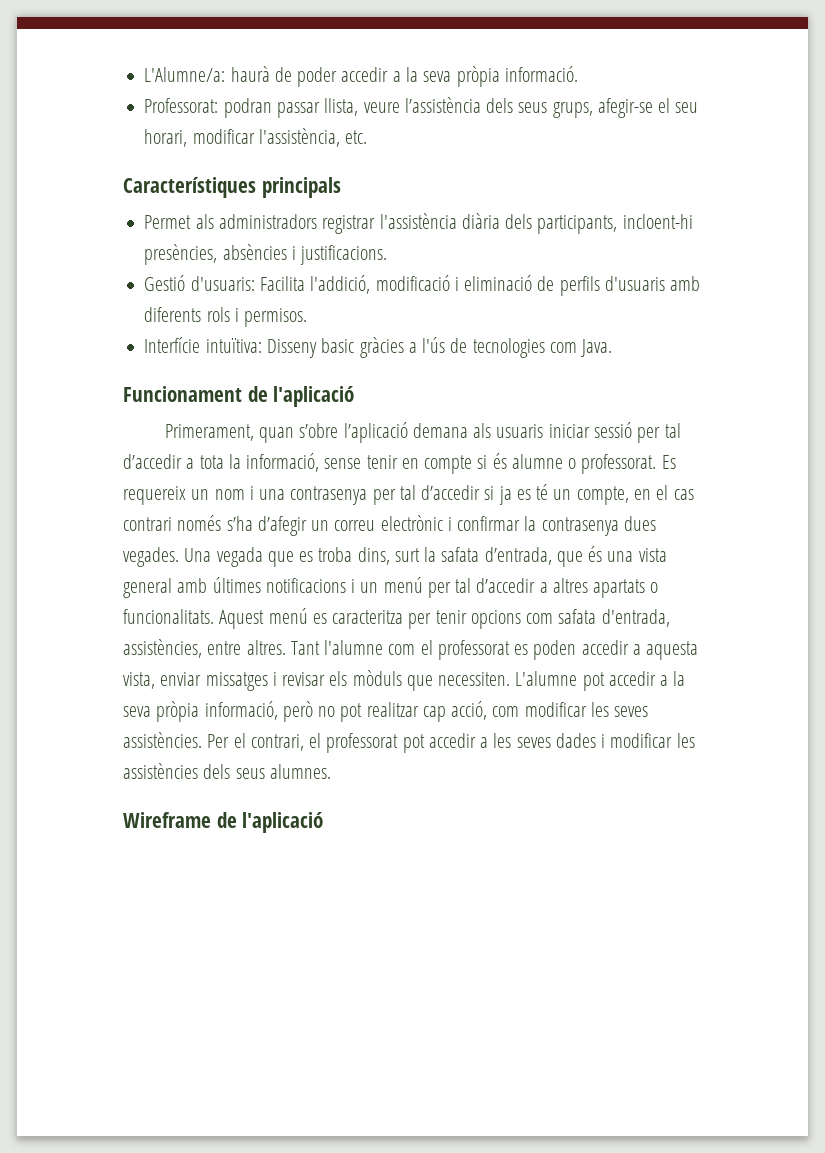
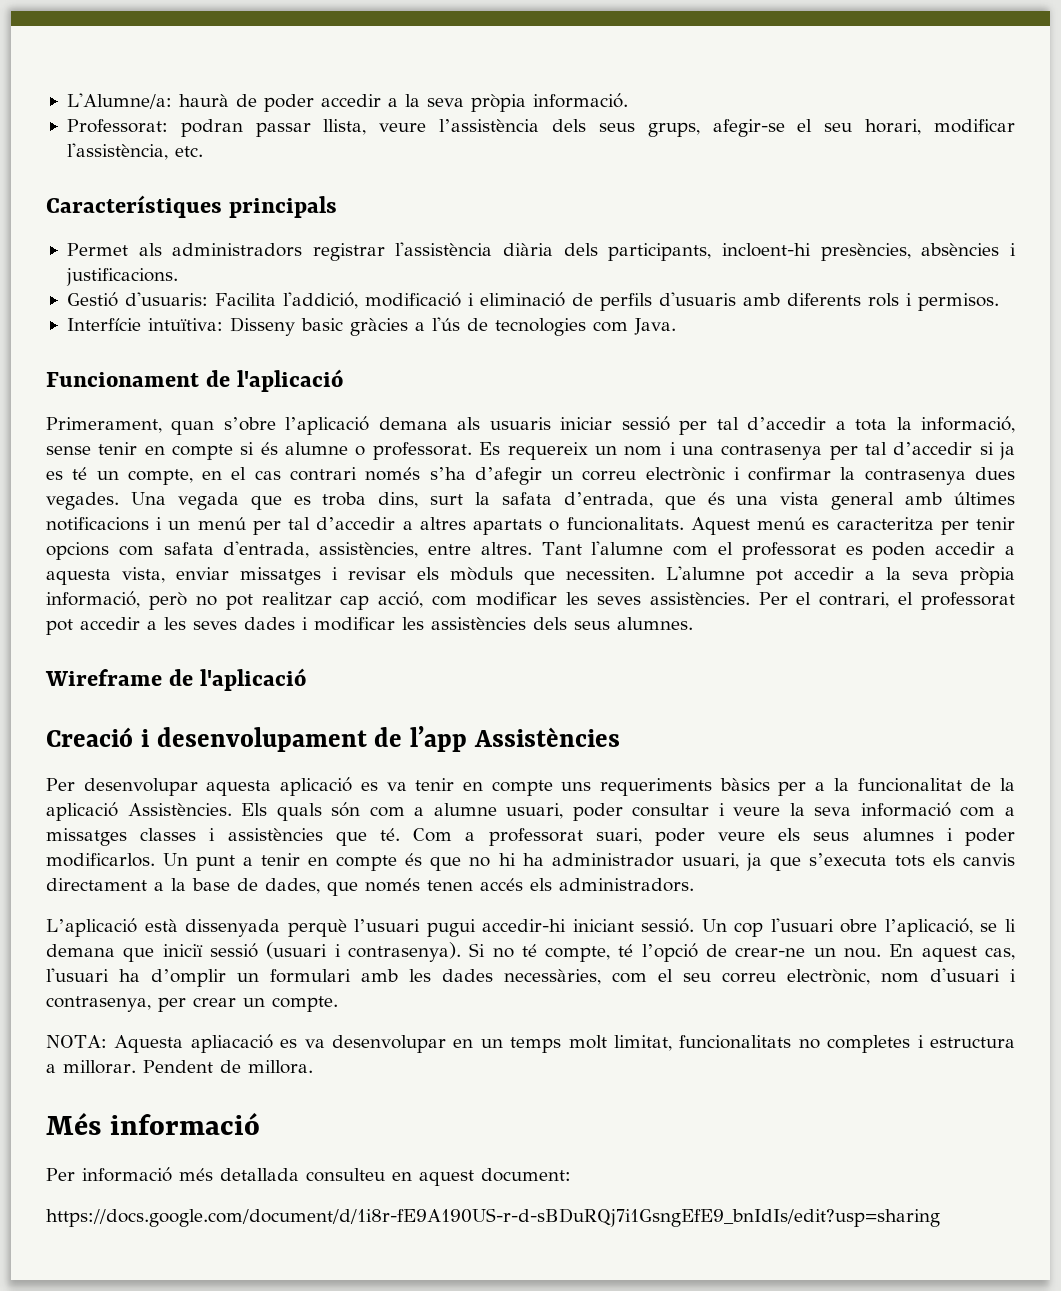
+ Creació i desenvolupament de l’app Assistències
+ Per desenvolupar aquesta aplicació es va tenir en compte uns requeriments bàsics per a la funcionalitat de la aplicació Assistències. Els quals són com a alumne usuari, poder consultar i veure la seva informació com a missatges classes i assistències que té. Com a professorat suari, poder veure els seus alumnes i poder modificarlos. Un punt a tenir en compte és que no hi ha administrador usuari, ja que s’executa tots els canvis directament a la base de dades, que només tenen accés els administradors.
+ L’aplicació està dissenyada perquè l’usuari pugui accedir-hi iniciant sessió. Un cop l'usuari obre l’aplicació, se li demana que iniciï sessió (usuari i contrasenya). Si no té compte, té l’opció de crear-ne un nou. En aquest cas, l'usuari ha d’omplir un formulari amb les dades necessàries, com el seu correu electrònic, nom d'usuari i contrasenya, per crear un compte.
+ NOTA: Aquesta apliacació es va desenvolupar en un temps molt limitat, funcionalitats no completes i estructura a millorar. Pendent de millora.
+ Més informació
+ Per informació més detallada consulteu en aquest document:
+ https://docs.google.com/document/d/1i8r-fE9A190US-r-d-sBDuRQj7i1GsngEfE9_bnIdIs/edit?usp=sharing

